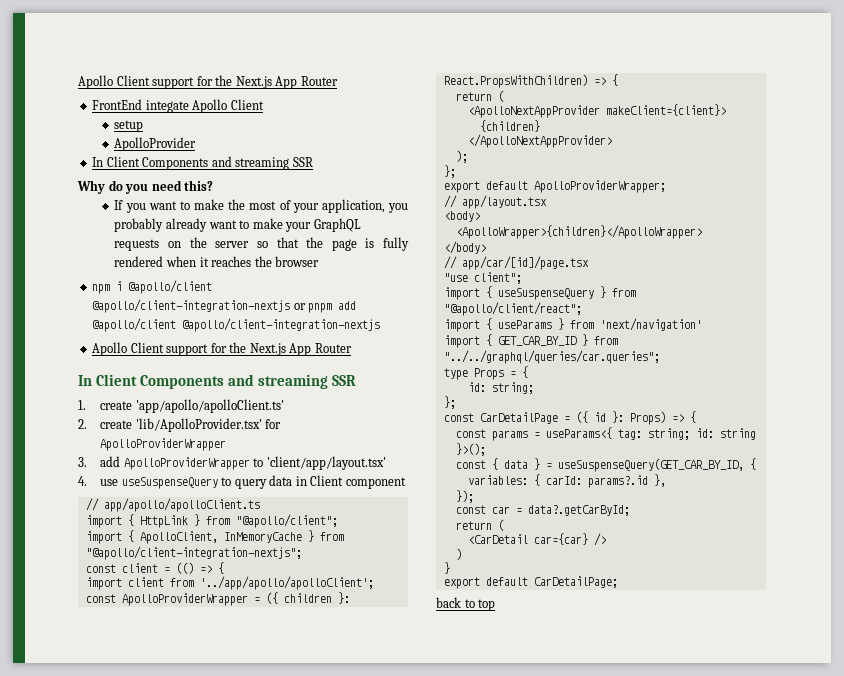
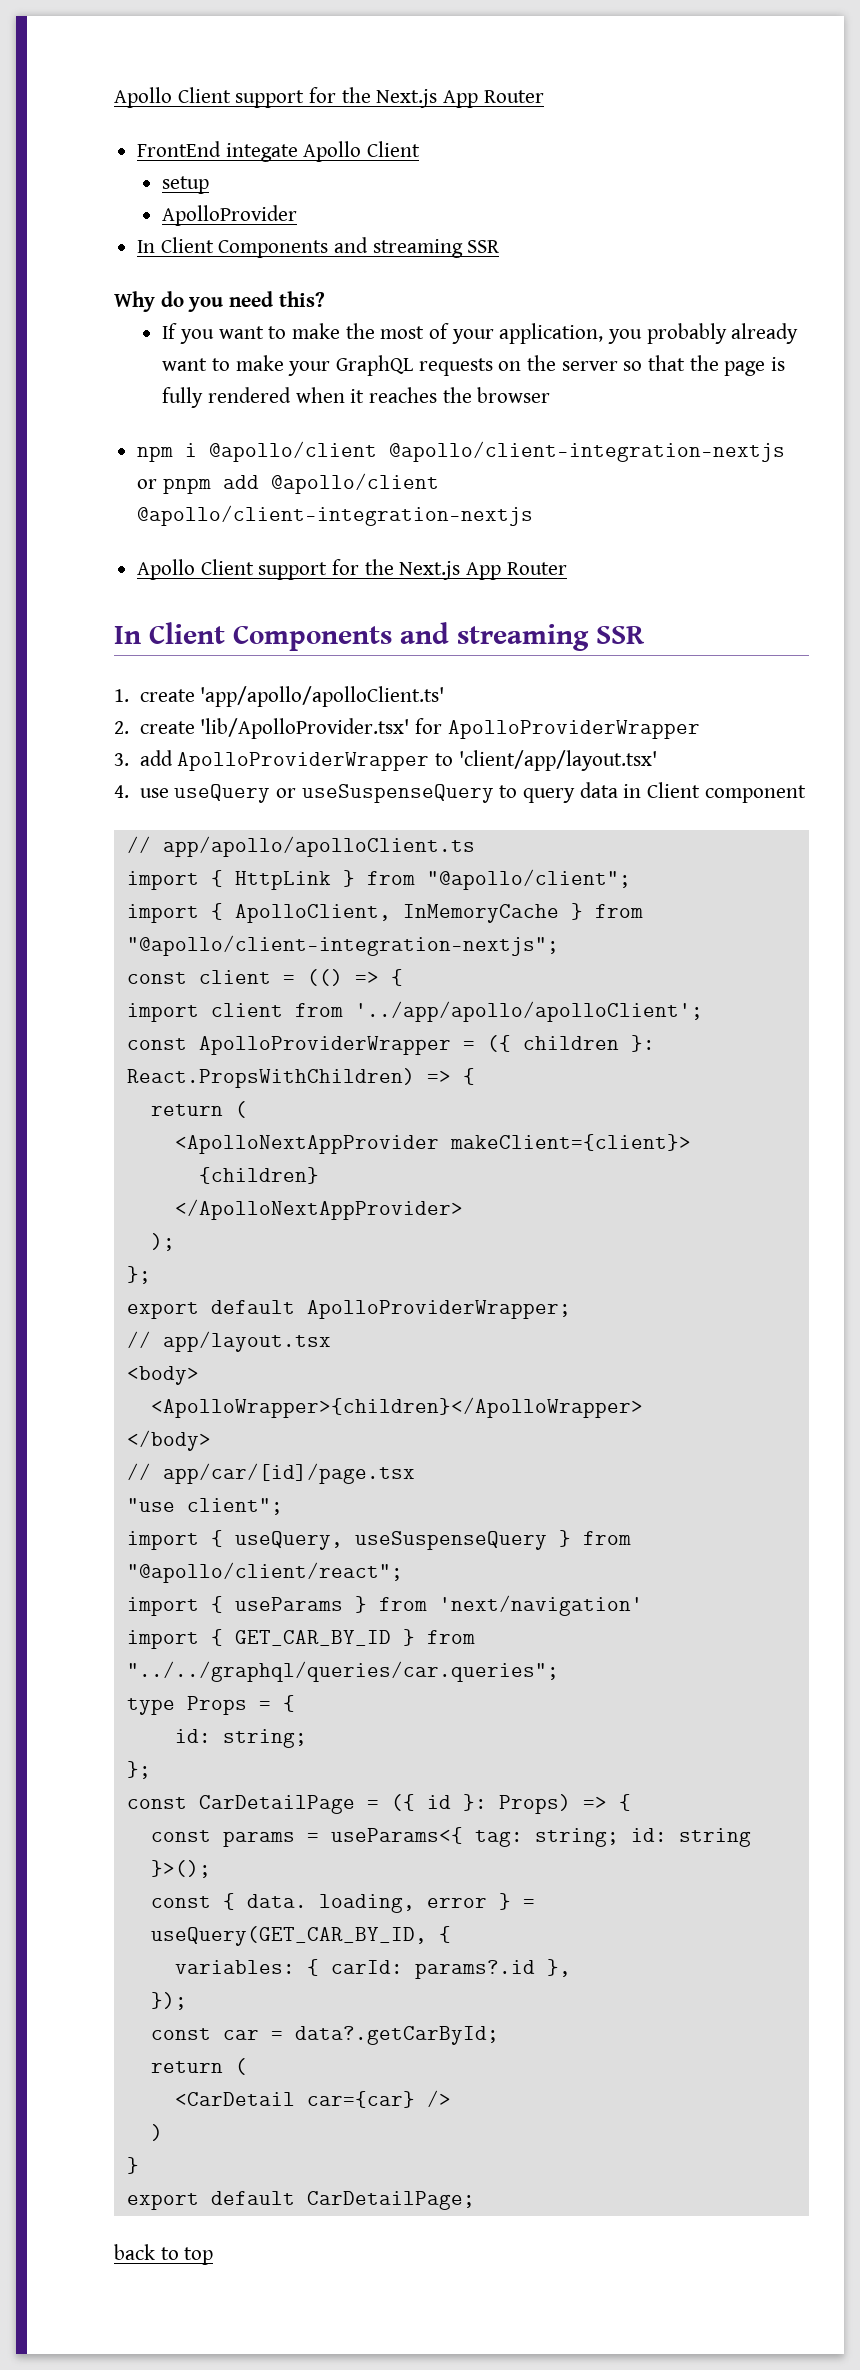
- 4. use useSuspenseQuery to query data in Client component
+ 4. use useQuery or useSuspenseQuery to query data in Client component
- import { useSuspenseQuery } from "@apollo/client/react";
+ import { useQuery, useSuspenseQuery } from "@apollo/client/react";
- const { data } = useSuspenseQuery(GET_CAR_BY_ID, {
+ const { data. loading, error } = useQuery(GET_CAR_BY_ID, {

